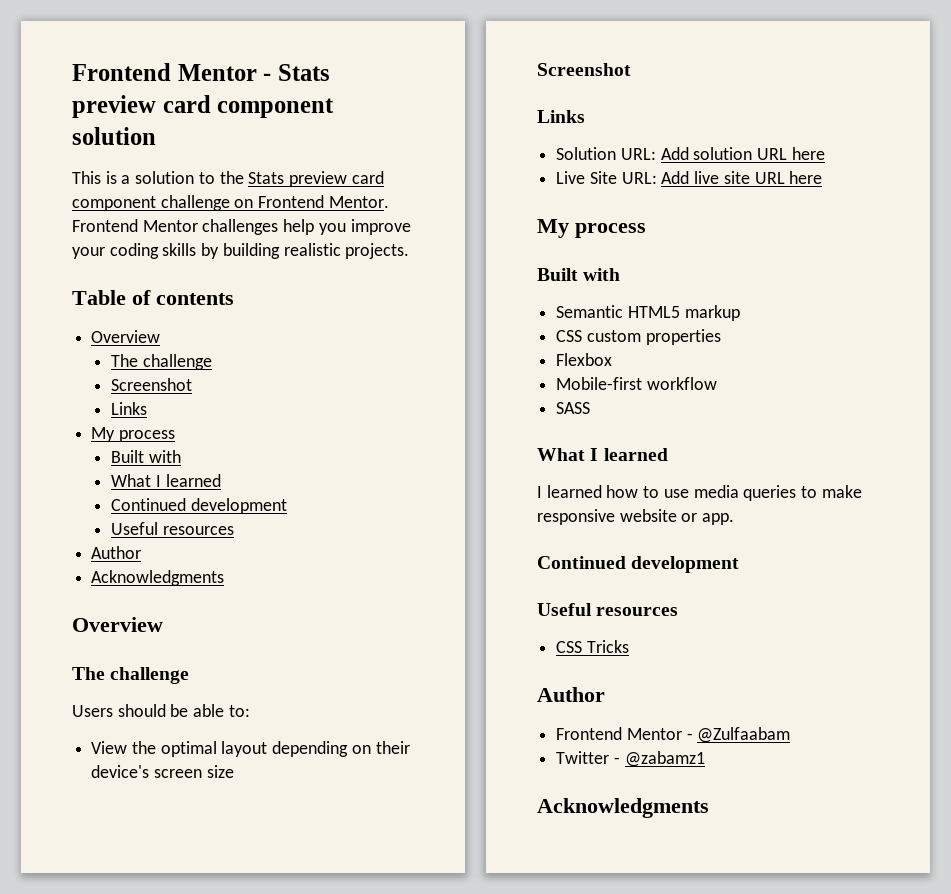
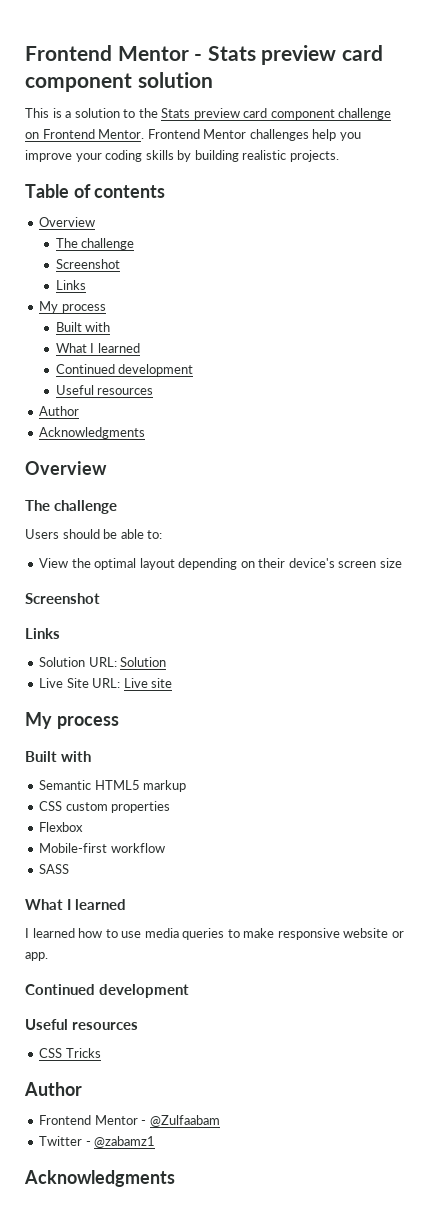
- Solution URL: Add solution URL here
+ Solution URL: Solution
- Live Site URL: Add live site URL here
+ Live Site URL: Live site

